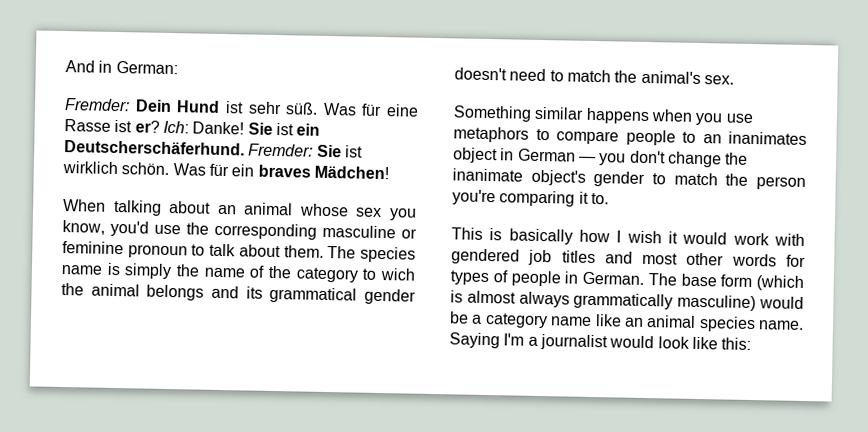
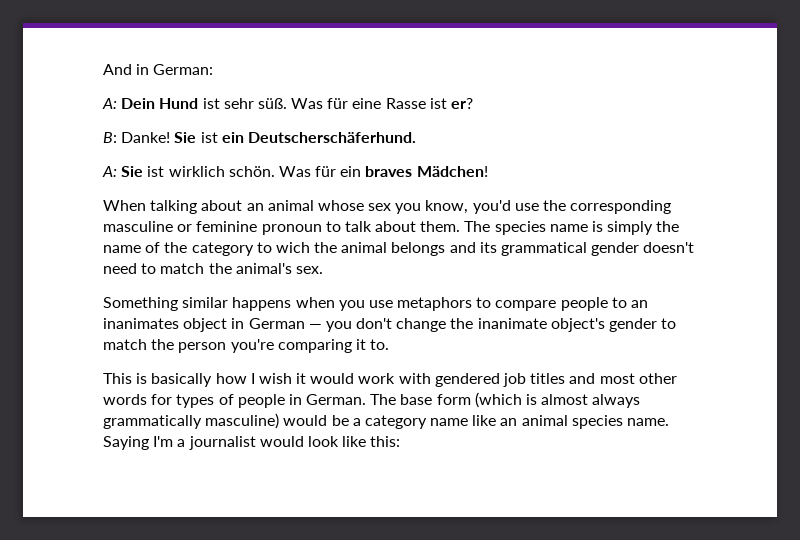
- Fremder: Dein Hund ist sehr süß.
+ A: Dein Hund ist sehr süß.
- Was für eine Rasse ist er? Ich: Danke!
+ Was für eine Rasse ist er?
+ B: Danke!
- Sie ist ein Deutscherschäferhund. Fremder: Sie ist wirklich schön.
+ Sie ist ein Deutscherschäferhund.
+ A: Sie ist wirklich schön.

